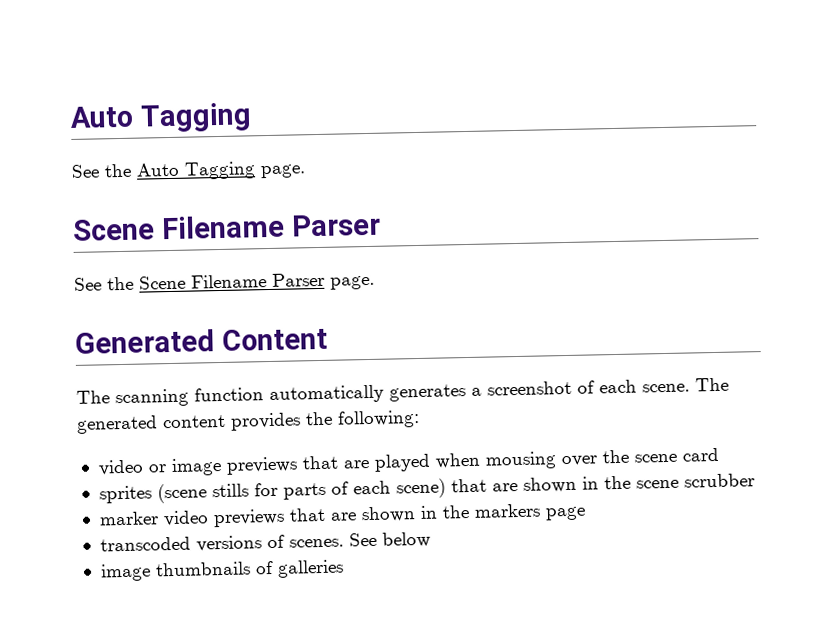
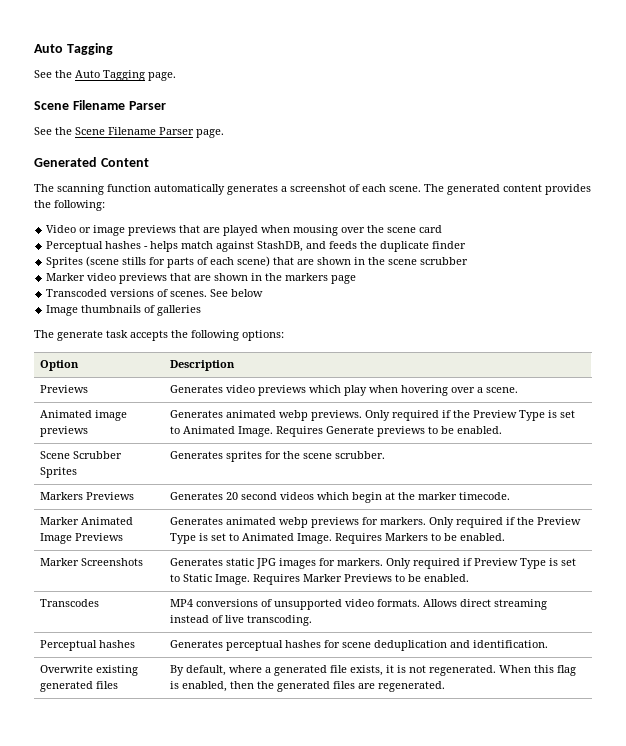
- video or image previews that are played when mousing over the scene card
+ Video or image previews that are played when mousing over the scene card
- sprites (scene stills for parts of each scene) that are shown in the scene scrubber
+ Perceptual hashes - helps match against StashDB, and feeds the duplicate finder
+ Sprites (scene stills for parts of each scene) that are shown in the scene scrubber
- marker video previews that are shown in the markers page
+ Marker video previews that are shown in the markers page
- transcoded versions of scenes.
+ Transcoded versions of scenes.
- image thumbnails of galleries
+ Image thumbnails of galleries
+ The generate task accepts the following options:
+ Option | Description
+ Previews | Generates video previews which play when hovering over a scene.
+ Animated image previews | Generates animated webp previews. Only required if the Preview Type is set to Animated Image. Requires Generate previews to be enabled.
+ Scene Scrubber Sprites | Generates sprites for the scene scrubber.
+ Markers Previews | Generates 20 second videos which begin at the marker timecode.
+ Marker Animated Image Previews | Generates animated webp previews for markers. Only required if the Preview Type is set to Animated Image. Requires Markers to be enabled.
+ Marker Screenshots | Generates static JPG images for markers. Only required if Preview Type is set to Static Image. Requires Marker Previews to be enabled.
+ Transcodes | MP4 conversions of unsupported video formats. Allows direct streaming instead of live transcoding.
+ Perceptual hashes | Generates perceptual hashes for scene deduplication and identification.
+ Overwrite existing generated files | By default, where a generated file exists, it is not regenerated. When this flag is enabled, then the generated files are regenerated.

